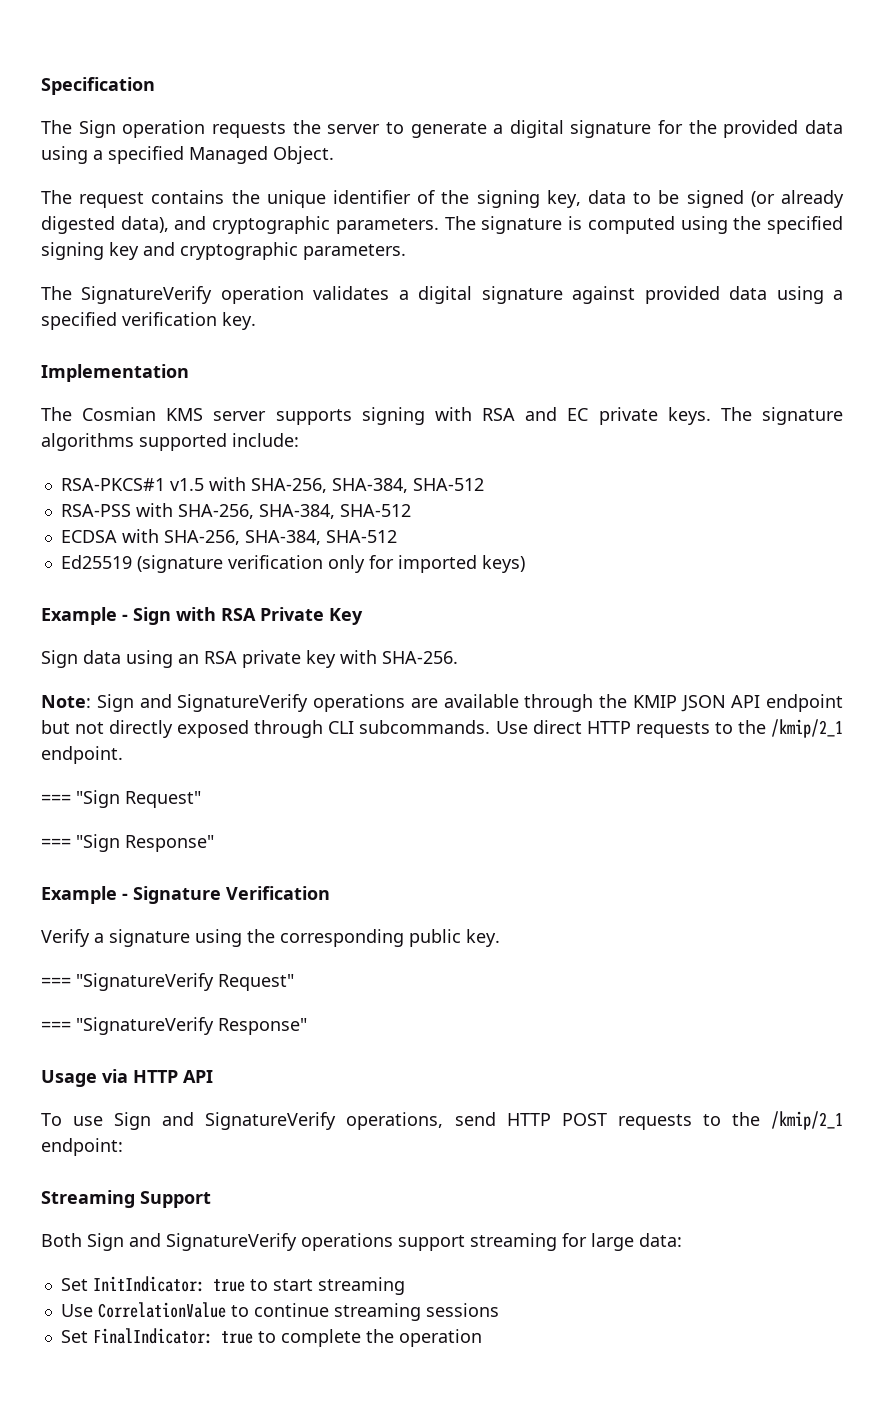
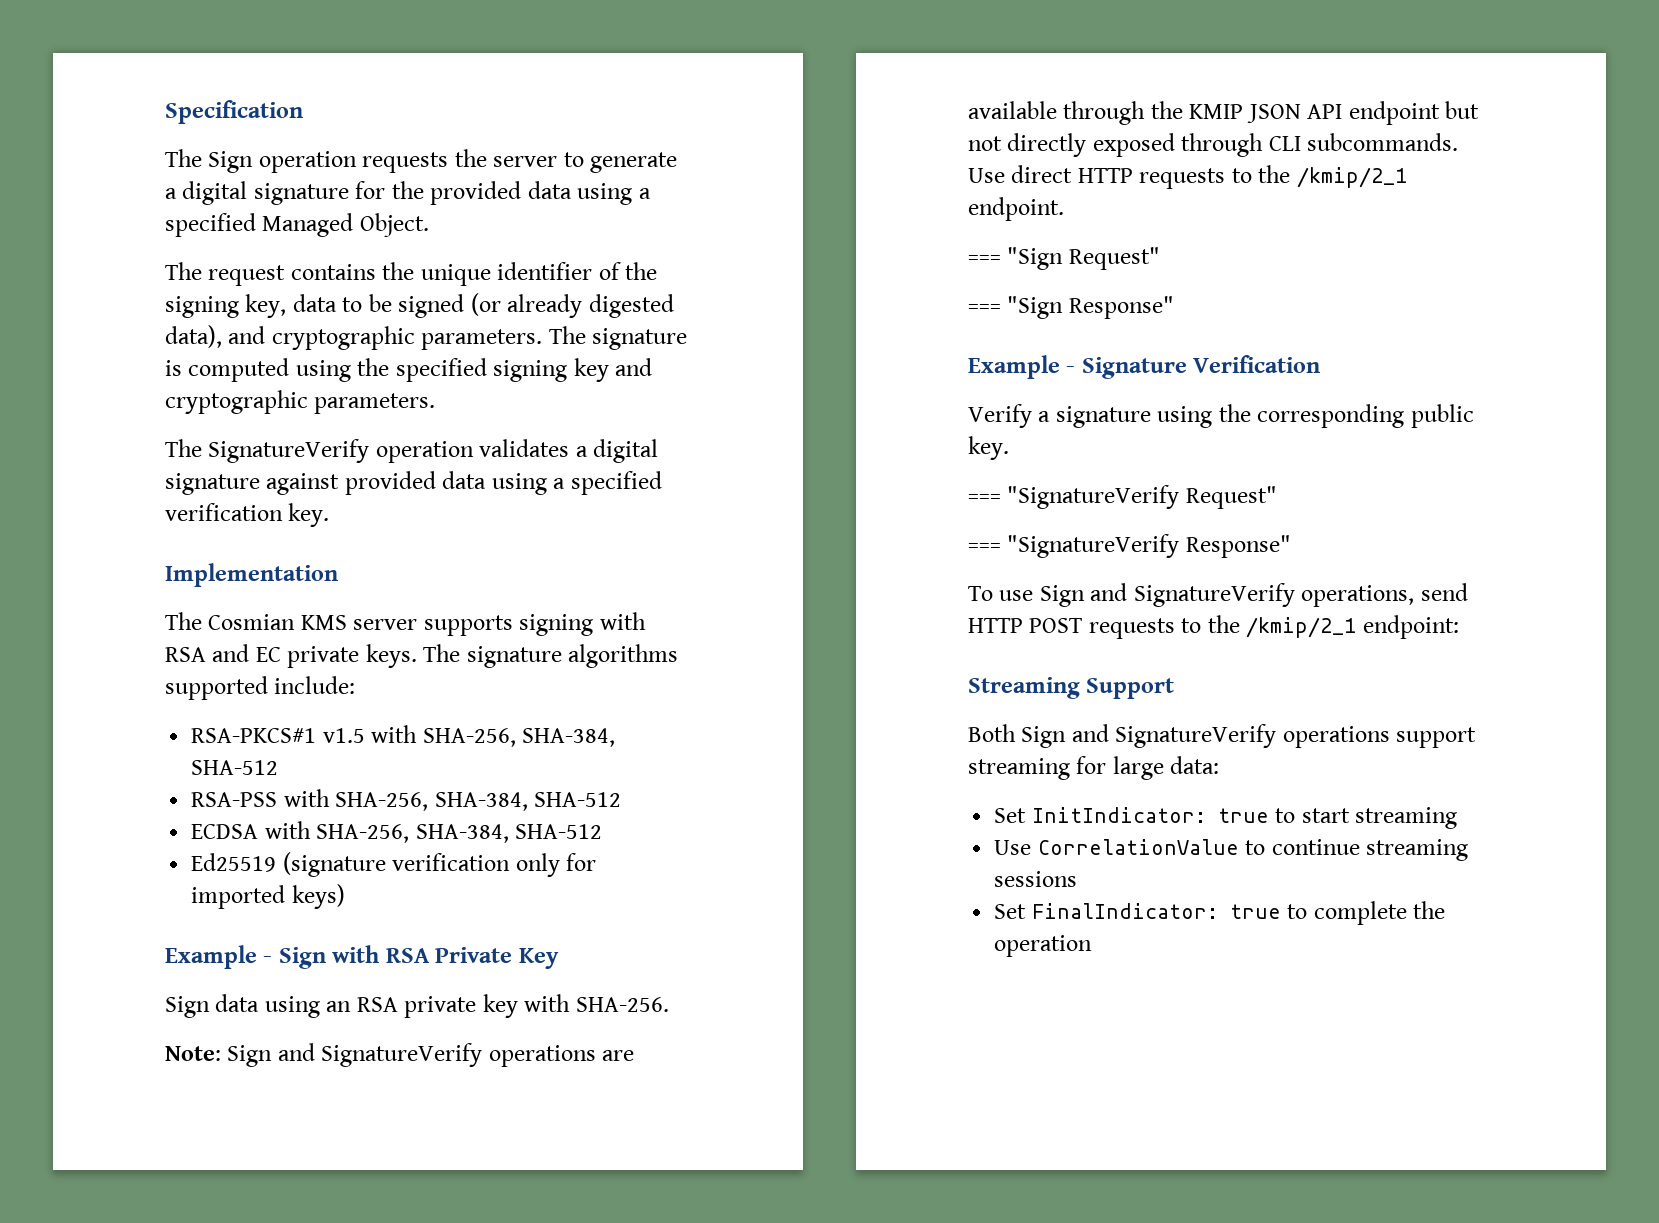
- Usage via HTTP API

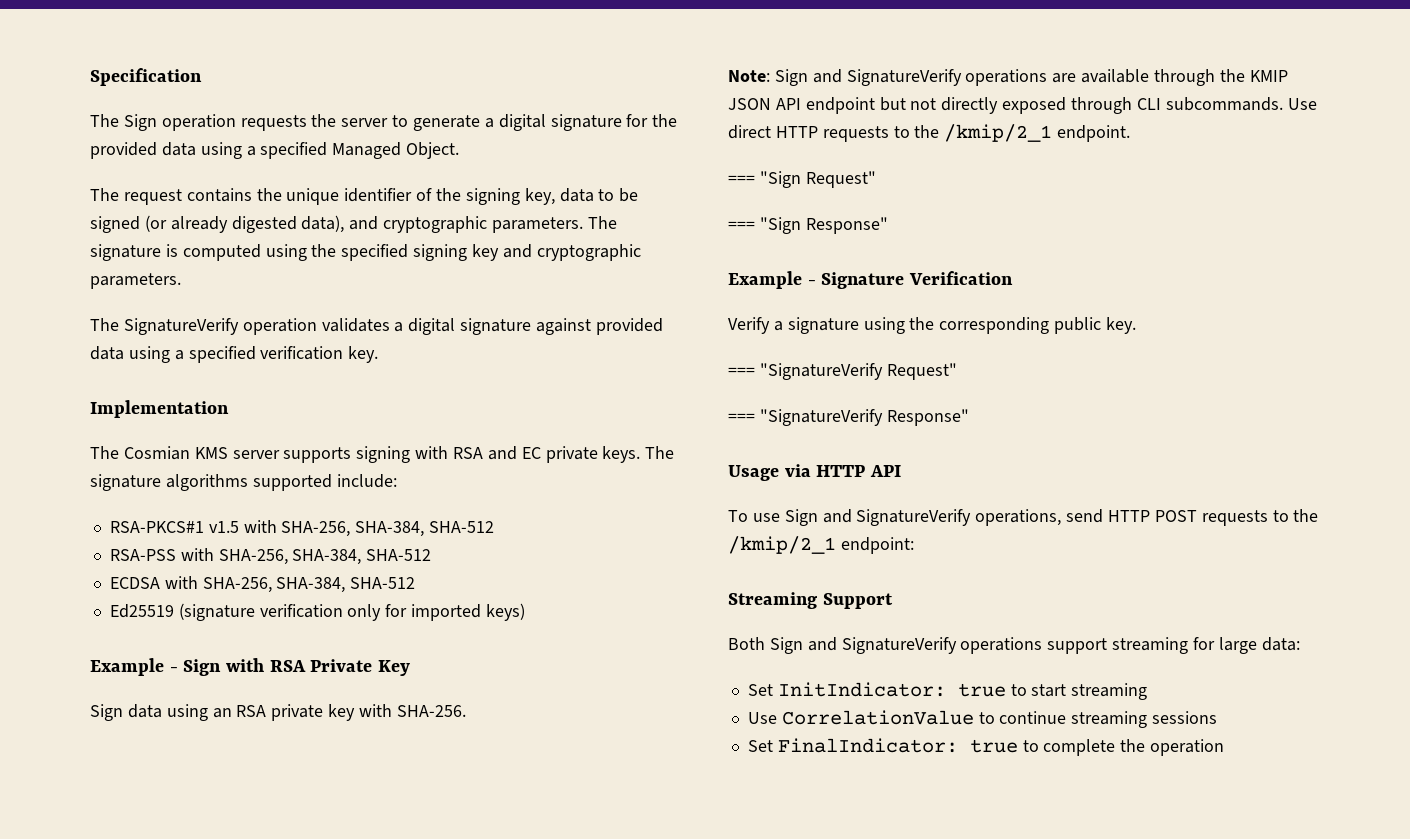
+ Usage via HTTP API

